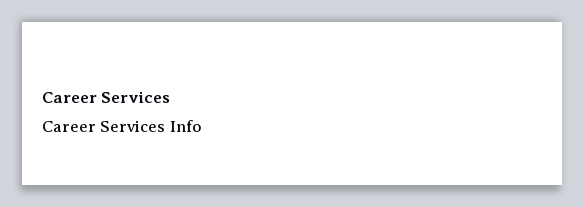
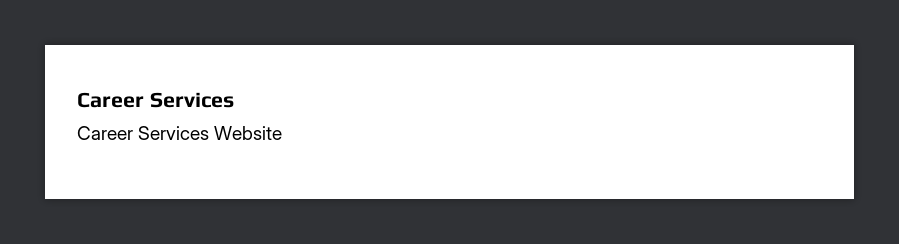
- Career Services Info
+ Career Services Website

